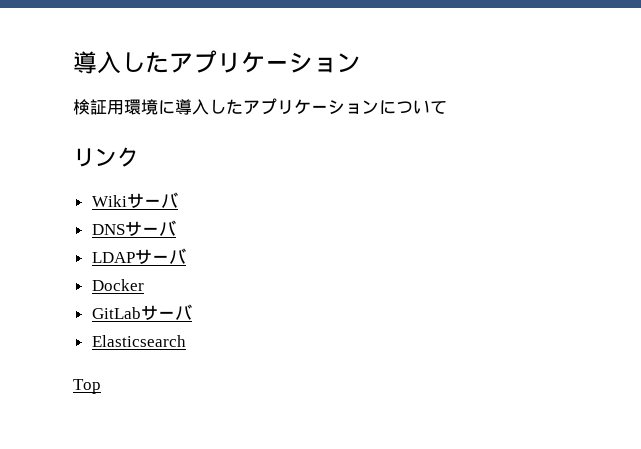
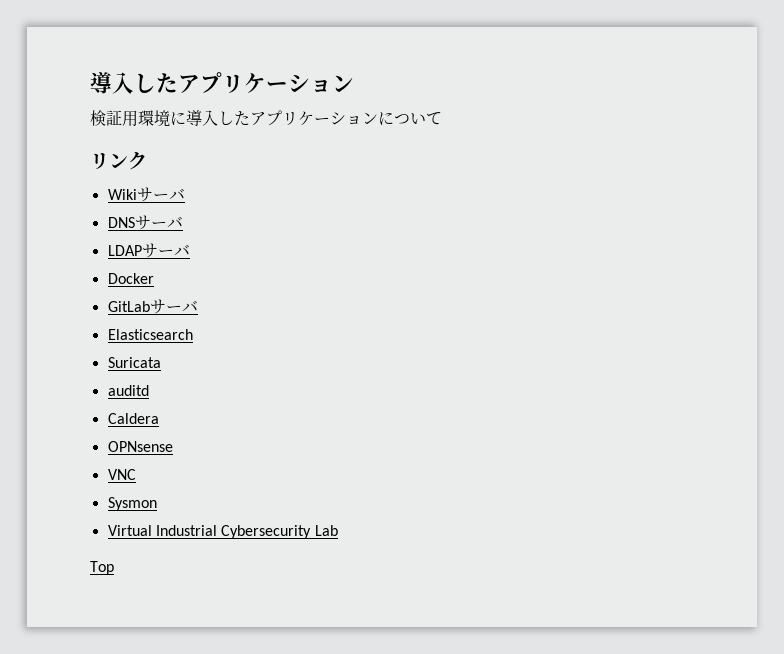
+ Suricata
+ auditd
+ Caldera
+ OPNsense
+ VNC
+ Sysmon
+ Virtual Industrial Cybersecurity Lab

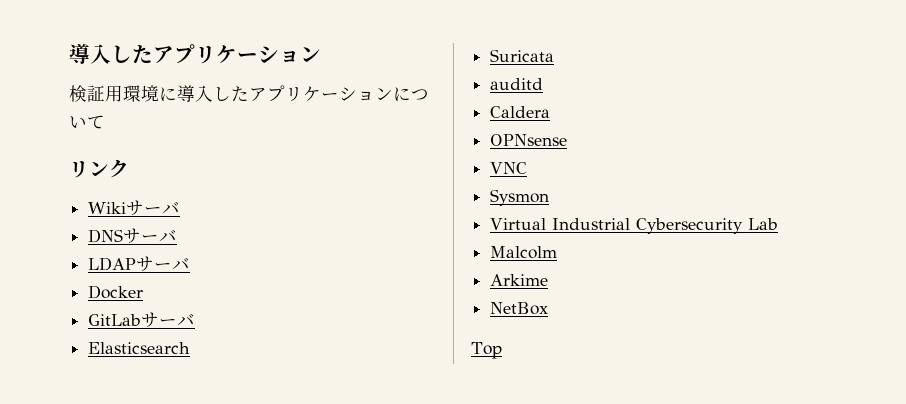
+ Malcolm
+ Arkime
+ NetBox

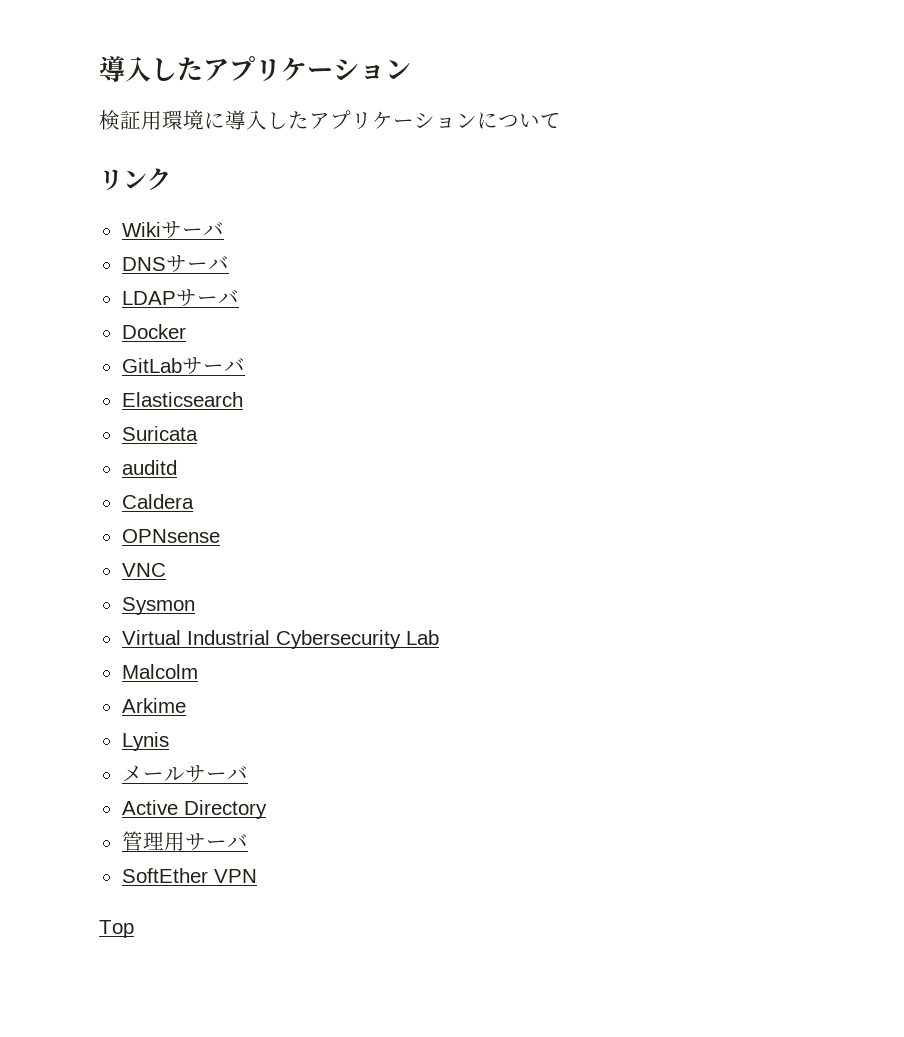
- NetBox
+ Lynis
+ メールサーバ
+ Active Directory
+ 管理用サーバ
+ SoftEther VPN

